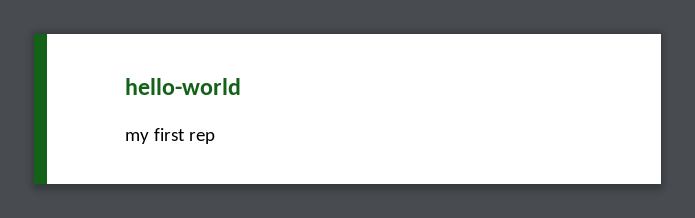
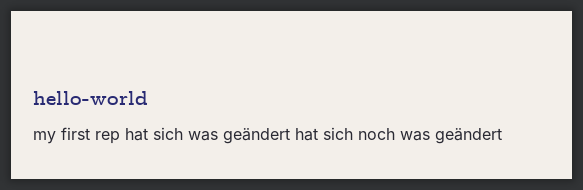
- my first rep
+ my first rep hat sich was geändert hat sich noch was geändert

